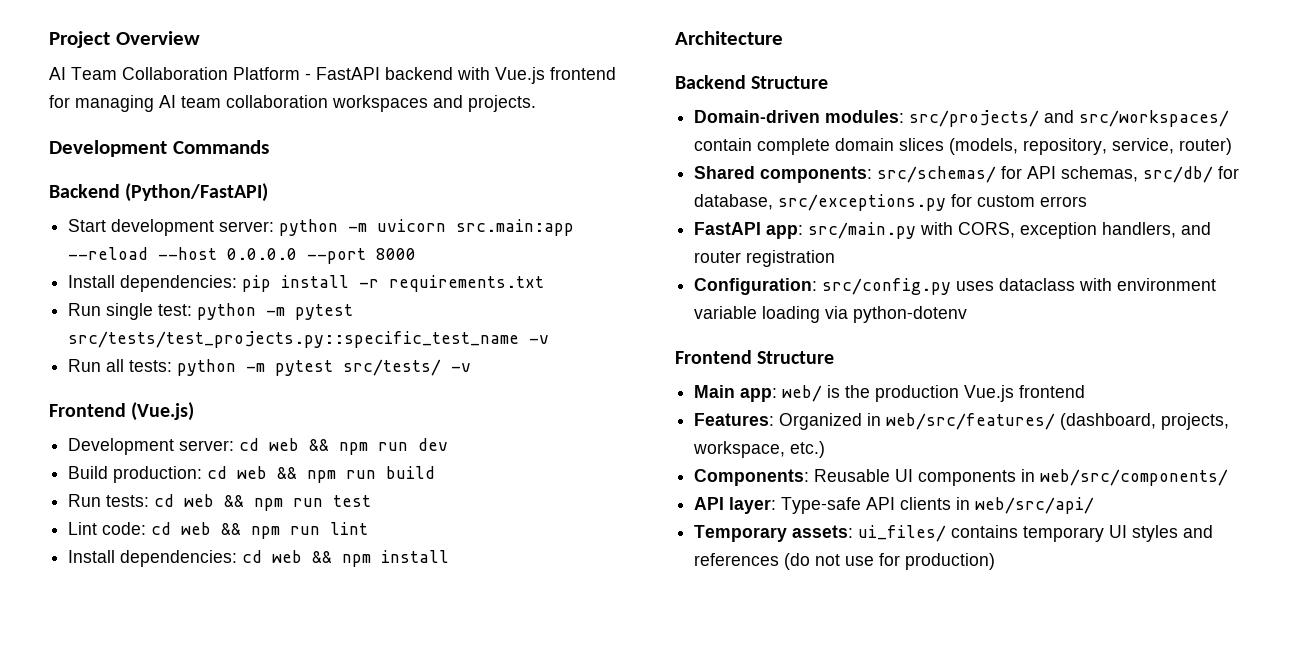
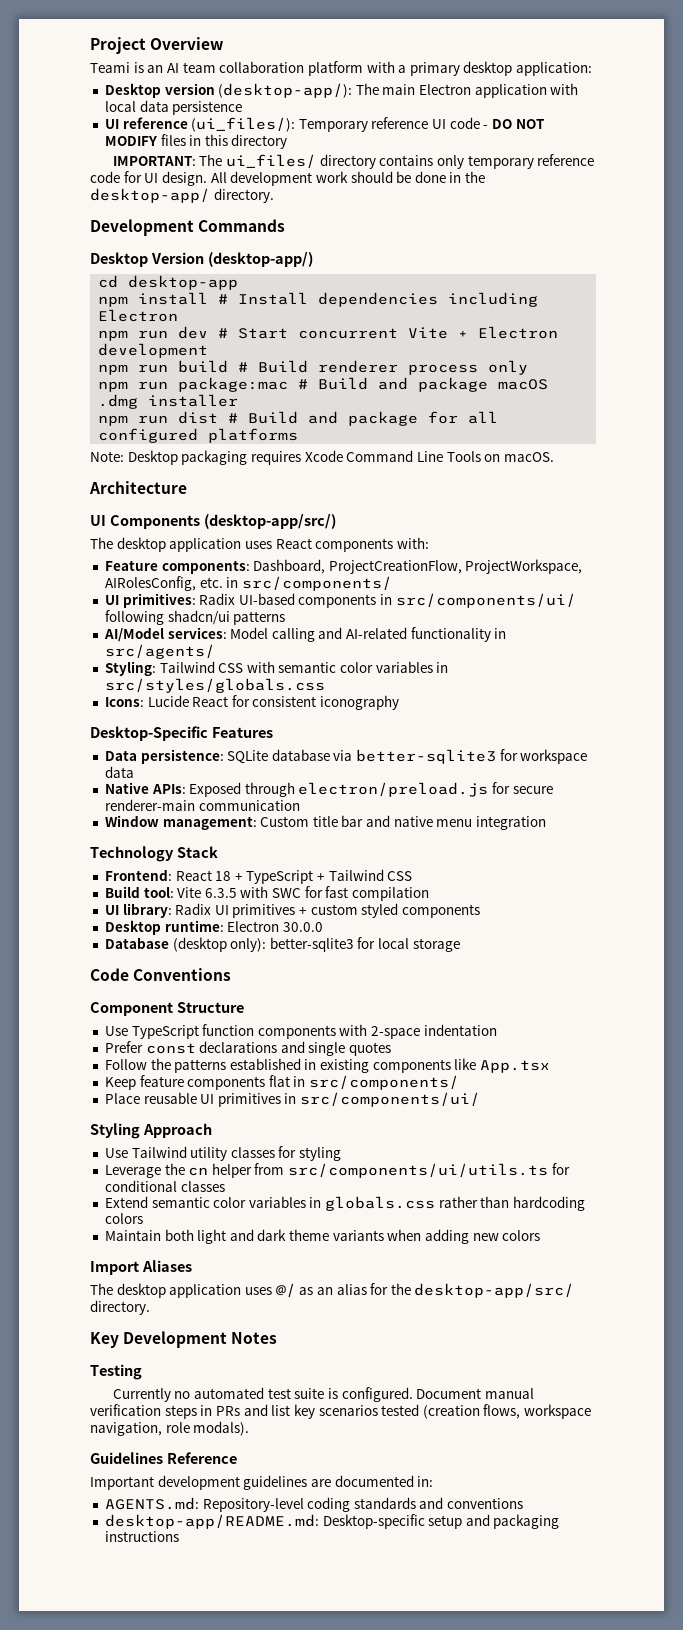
- AI Team Collaboration Platform - FastAPI backend with Vue.js frontend for managing AI team collaboration workspaces and projects.
+ Teami is an AI team collaboration platform with a primary desktop application:
+ Desktop version (desktop-app/): The main Electron application with local data persistence
+ UI reference (ui_files/): Temporary reference UI code - DO NOT MODIFY files in this directory
+ IMPORTANT: The ui_files/ directory contains only temporary reference code for UI design. All development work should be done in the desktop-app/ directory.
  Development Commands
- Backend (Python/FastAPI)
- Start development server: python -m uvicorn src.main:app --reload --host 0.0.0.0 --port 8000
- Install dependencies: pip install -r requirements.txt
- Run single test: python -m pytest src/tests/test_projects.py::specific_test_name -v
- Run all tests: python -m pytest src/tests/ -v
- Frontend (Vue.js)
- Development server: cd web && npm run dev
- Build production: cd web && npm run build
- Run tests: cd web && npm run test
- Lint code: cd web && npm run lint
- Install dependencies: cd web && npm install
+ Desktop Version (desktop-app/)
+ cd desktop-app
+ npm install # Install dependencies including Electron
+ npm run dev # Start concurrent Vite + Electron development
+ npm run build # Build renderer process only
+ npm run package:mac # Build and package macOS .dmg installer
+ npm run dist # Build and package for all configured platforms
+ Note: Desktop packaging requires Xcode Command Line Tools on macOS.
  Architecture
- Backend Structure
- Domain-driven modules: src/projects/ and src/workspaces/ contain complete domain slices (models, repository, service, router)
- Shared components: src/schemas/ for API schemas, src/db/ for database, src/exceptions.py for custom errors
- FastAPI app: src/main.py with CORS, exception handlers, and router registration
- Configuration: src/config.py uses dataclass with environment variable loading via python-dotenv
- Frontend Structure
- Main app: web/ is the production Vue.js frontend
- Features: Organized in web/src/features/ (dashboard, projects, workspace, etc.)
- Components: Reusable UI components in web/src/components/
- API layer: Type-safe API clients in web/src/api/
- Temporary assets: ui_files/ contains temporary UI styles and references (do not use for production)
+ UI Components (desktop-app/src/)
+ The desktop application uses React components with:
+ Feature components: Dashboard, ProjectCreationFlow, ProjectWorkspace, AIRolesConfig, etc. in src/components/
+ UI primitives: Radix UI-based components in src/components/ui/ following shadcn/ui patterns
+ AI/Model services: Model calling and AI-related functionality in src/agents/
+ Styling: Tailwind CSS with semantic color variables in src/styles/globals.css
+ Icons: Lucide React for consistent iconography
+ Desktop-Specific Features
+ Data persistence: SQLite database via better-sqlite3 for workspace data
+ Native APIs: Exposed through electron/preload.js for secure renderer-main communication
+ Window management: Custom title bar and native menu integration
+ Technology Stack
+ Frontend: React 18 + TypeScript + Tailwind CSS
+ Build tool: Vite 6.3.5 with SWC for fast compilation
+ UI library: Radix UI primitives + custom styled components
+ Desktop runtime: Electron 30.0.0
+ Database (desktop only): better-sqlite3 for local storage
+ Code Conventions
+ Component Structure
+ Use TypeScript function components with 2-space indentation
+ Prefer const declarations and single quotes
+ Follow the patterns established in existing components like App.tsx
+ Keep feature components flat in src/components/
+ Place reusable UI primitives in src/components/ui/
+ Styling Approach
+ Use Tailwind utility classes for styling
+ Leverage the cn helper from src/components/ui/utils.ts for conditional classes
+ Extend semantic color variables in globals.css rather than hardcoding colors
+ Maintain both light and dark theme variants when adding new colors
+ Import Aliases
+ The desktop application uses @/ as an alias for the desktop-app/src/ directory.
+ Key Development Notes
+ Testing
+ Currently no automated test suite is configured. Document manual verification steps in PRs and list key scenarios tested (creation flows, workspace navigation, role modals).
+ Guidelines Reference
+ Important development guidelines are documented in:
+ AGENTS.md: Repository-level coding standards and conventions
+ desktop-app/README.md: Desktop-specific setup and packaging instructions

